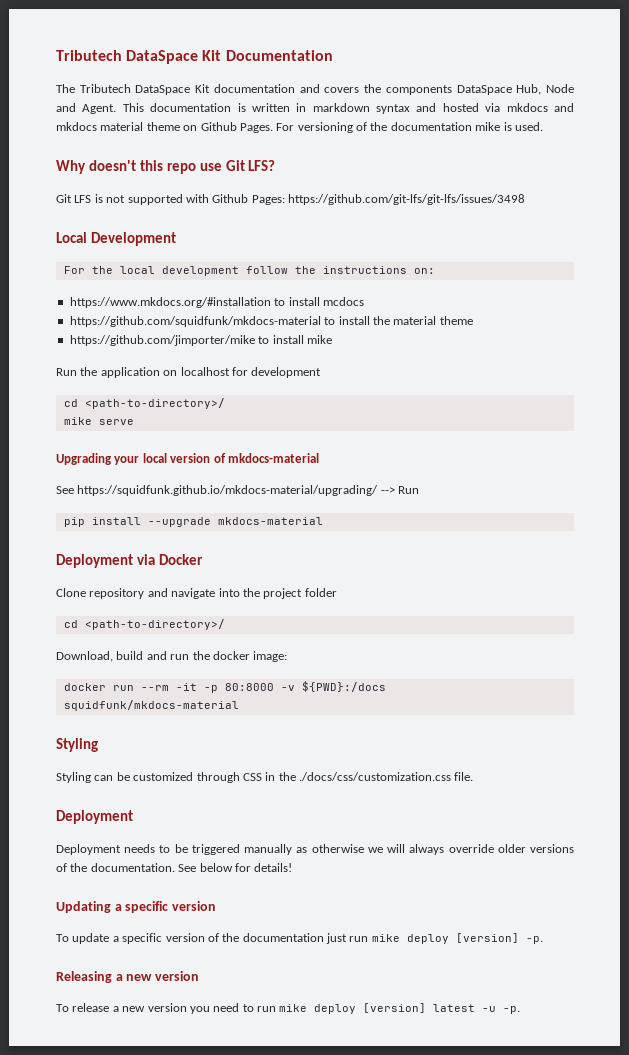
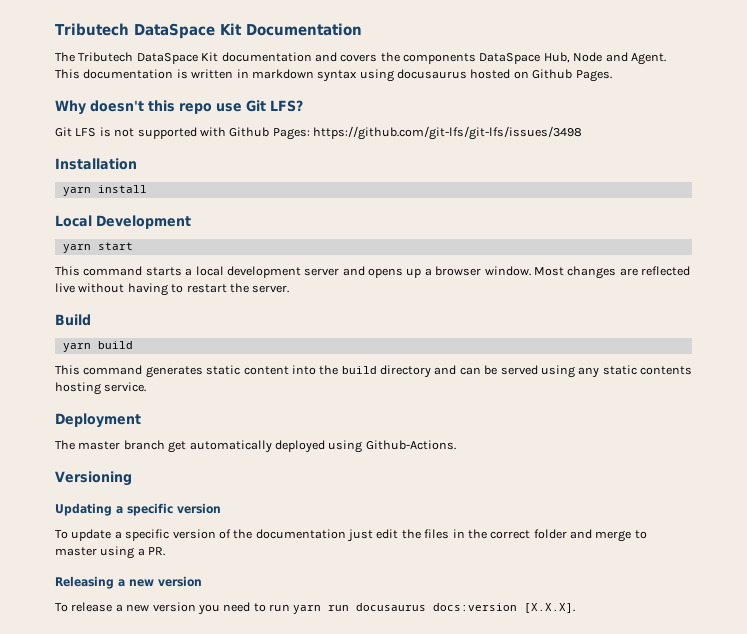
- This documentation is written in markdown syntax and hosted via mkdocs and mkdocs material theme on Github Pages. For versioning of the documentation mike is used.
+ This documentation is written in markdown syntax using docusaurus hosted on Github Pages.
+ Installation
+ yarn install
- For the local development follow the instructions on:
- https://www.mkdocs.org/#installation to install mcdocs
- https://github.com/squidfunk/mkdocs-material to install the material theme
- https://github.com/jimporter/mike to install mike
- Run the application on localhost for development
- cd <path-to-directory>/
- mike serve
- Upgrading your local version of mkdocs-material
- See https://squidfunk.github.io/mkdocs-material/upgrading/ --> Run
- pip install --upgrade mkdocs-material
- Deployment via Docker
- Clone repository and navigate into the project folder
- cd <path-to-directory>/
- Download, build and run the docker image:
- docker run --rm -it -p 80:8000 -v ${PWD}:/docs squidfunk/mkdocs-material
- Styling
- Styling can be customized through CSS in the ./docs/css/customization.css file.
+ yarn start
+ This command starts a local development server and opens up a browser window. Most changes are reflected live without having to restart the server.
+ Build
+ yarn build
+ This command generates static content into the build directory and can be served using any static contents hosting service.
  Deployment
- Deployment needs to be triggered manually as otherwise we will always override older versions of the documentation. See below for details!
+ The master branch get automatically deployed using Github-Actions.
+ Versioning
- To update a specific version of the documentation just run mike deploy [version] -p.
+ To update a specific version of the documentation just edit the files in the correct folder and merge to master using a PR.
- To release a new version you need to run mike deploy [version] latest -u -p.
+ To release a new version you need to run yarn run docusaurus docs:version [X.X.X].

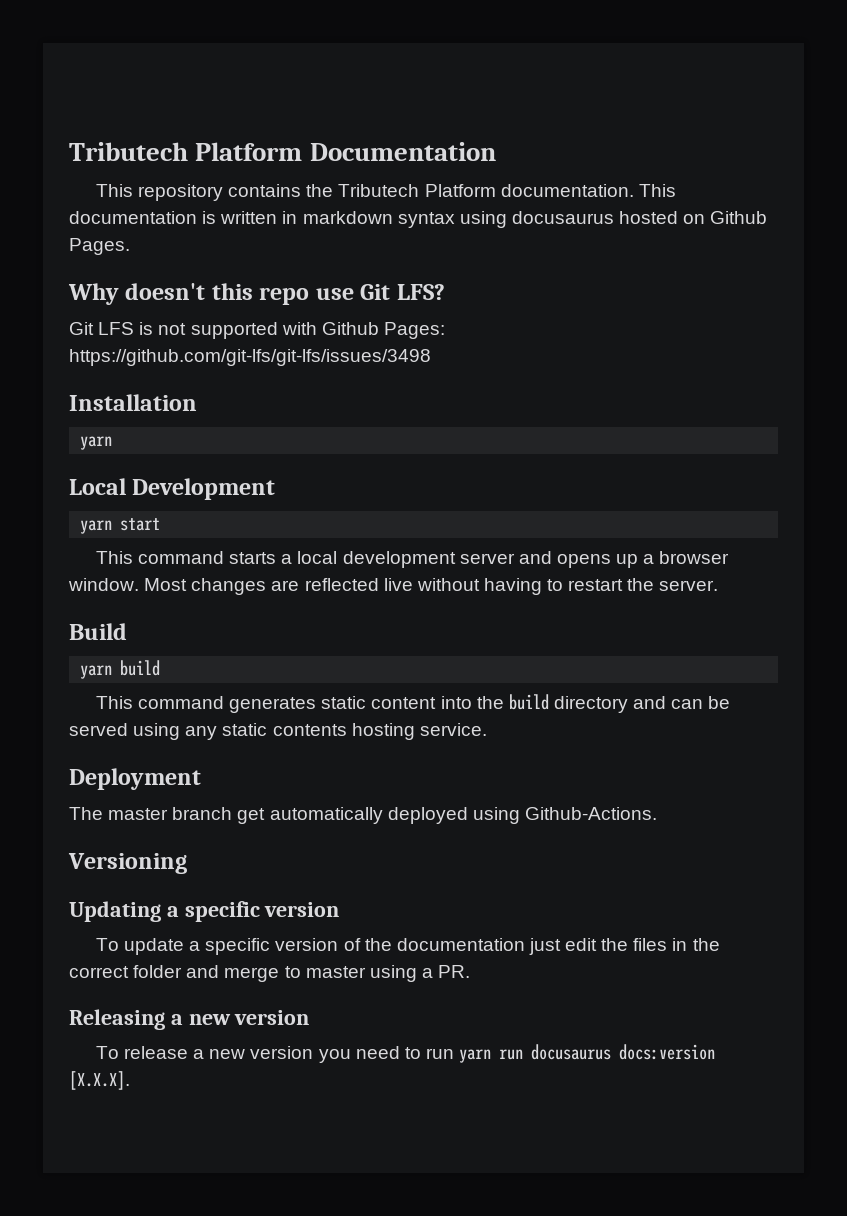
- Tributech DataSpace Kit Documentation
+ Tributech Platform Documentation
- The Tributech DataSpace Kit documentation and covers the components DataSpace Hub, Node and Agent.
+ This repository contains the Tributech Platform documentation.
  Installation
- yarn install
+ yarn

